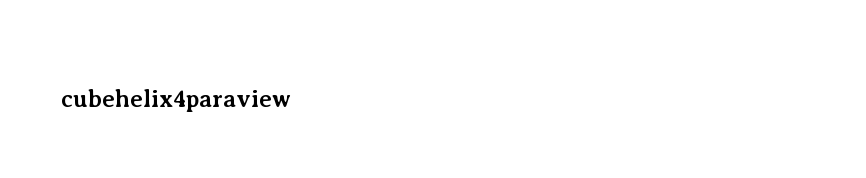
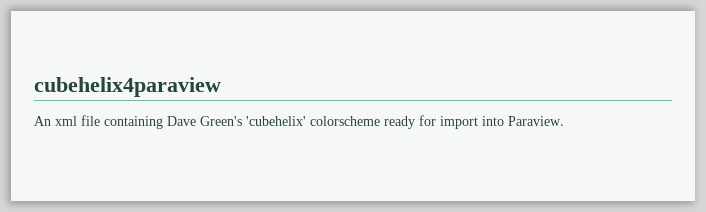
+ An xml file containing Dave Green's 'cubehelix' colorscheme ready for import into Paraview.

